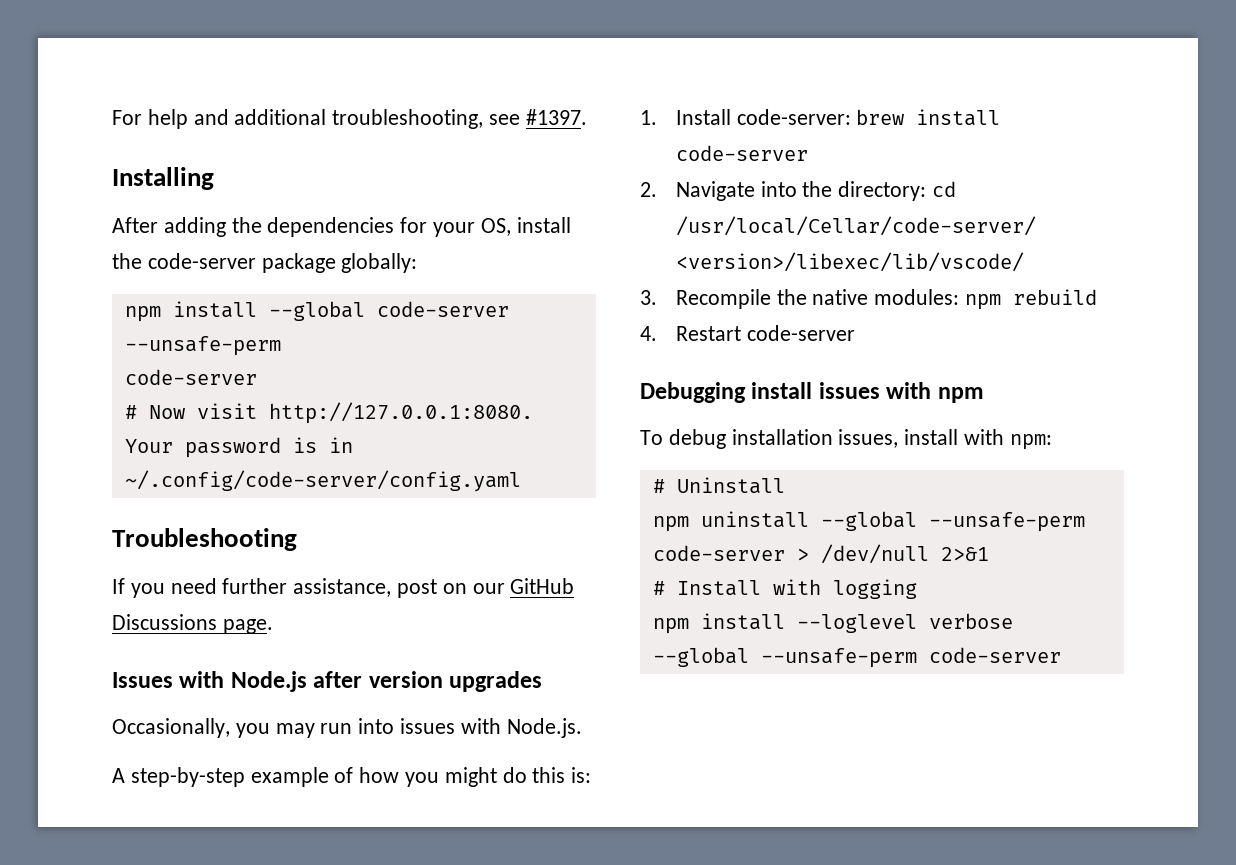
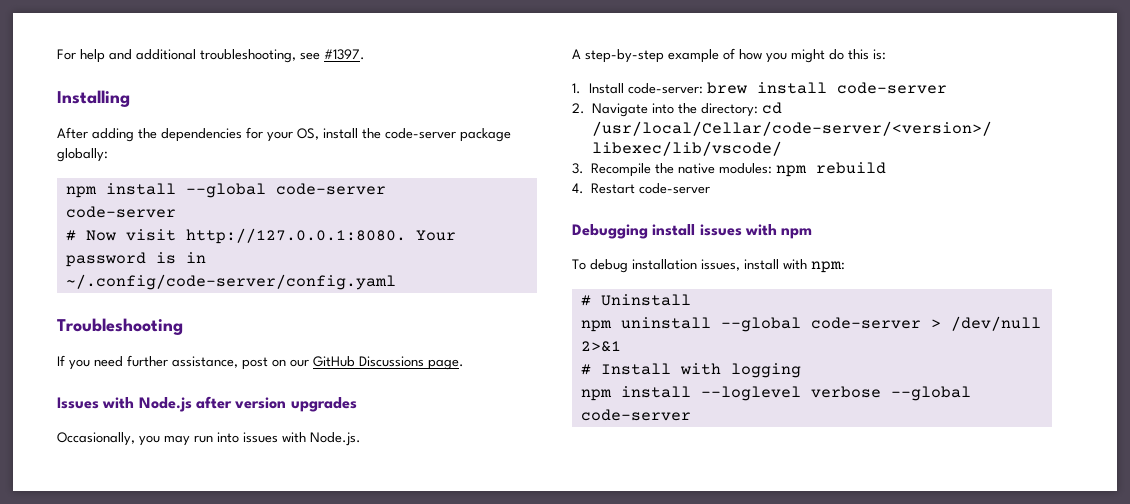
- npm install --global code-server --unsafe-perm
+ npm install --global code-server
- npm uninstall --global --unsafe-perm code-server > /dev/null 2>&1
+ npm uninstall --global code-server > /dev/null 2>&1
- npm install --loglevel verbose --global --unsafe-perm code-server
+ npm install --loglevel verbose --global code-server

